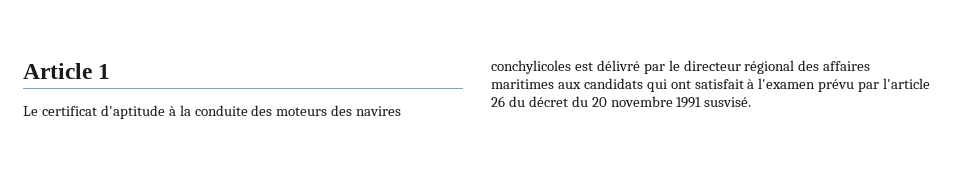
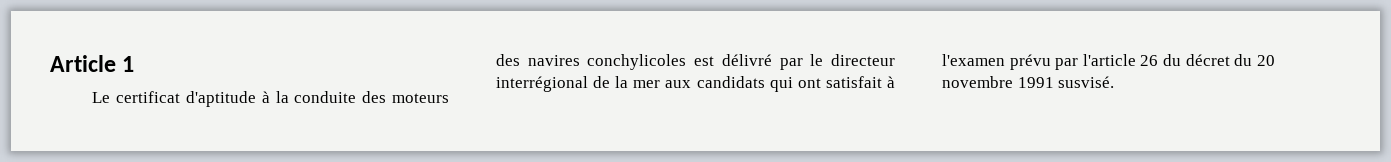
- Le certificat d'aptitude à la conduite des moteurs des navires conchylicoles est délivré par le directeur régional des affaires maritimes aux candidats qui ont satisfait à l'examen prévu par l'article 26 du décret du 20 novembre 1991 susvisé.
+ Le certificat d'aptitude à la conduite des moteurs des navires conchylicoles est délivré par le directeur interrégional de la mer aux candidats qui ont satisfait à l'examen prévu par l'article 26 du décret du 20 novembre 1991 susvisé.

